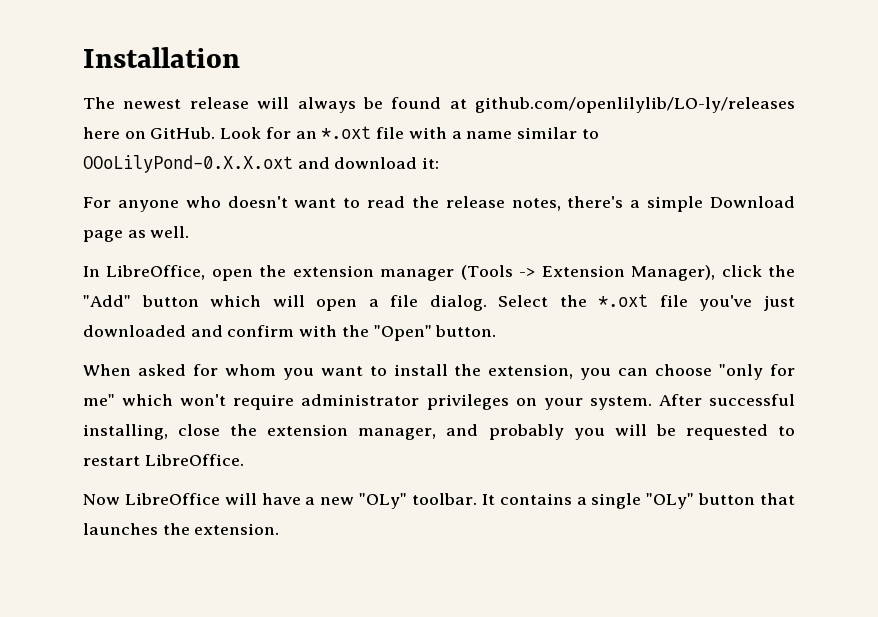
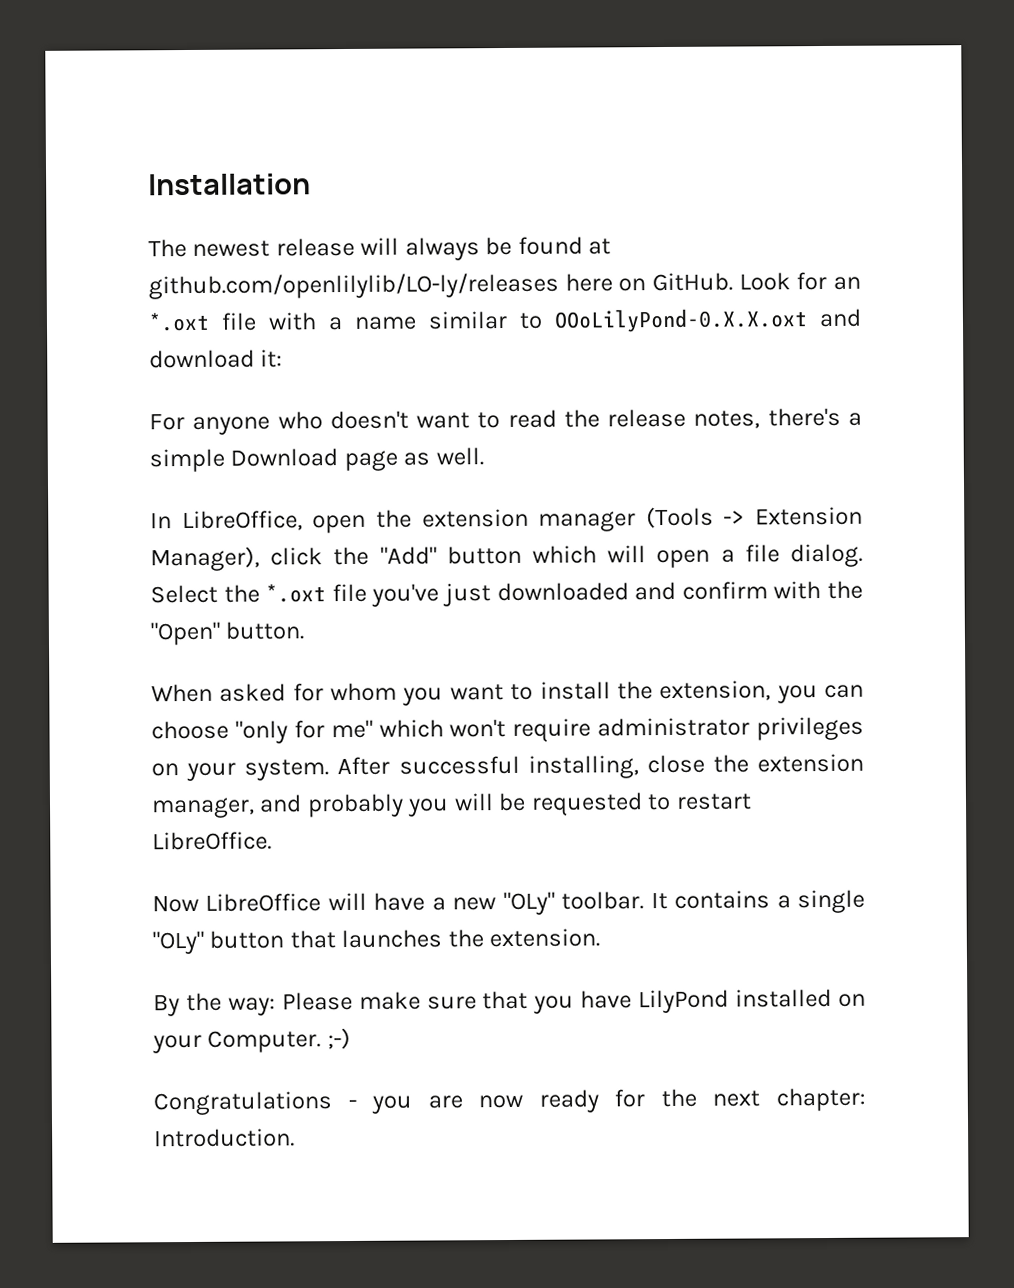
+ By the way: Please make sure that you have LilyPond installed on your Computer. ;-)
+ Congratulations - you are now ready for the next chapter: Introduction.

